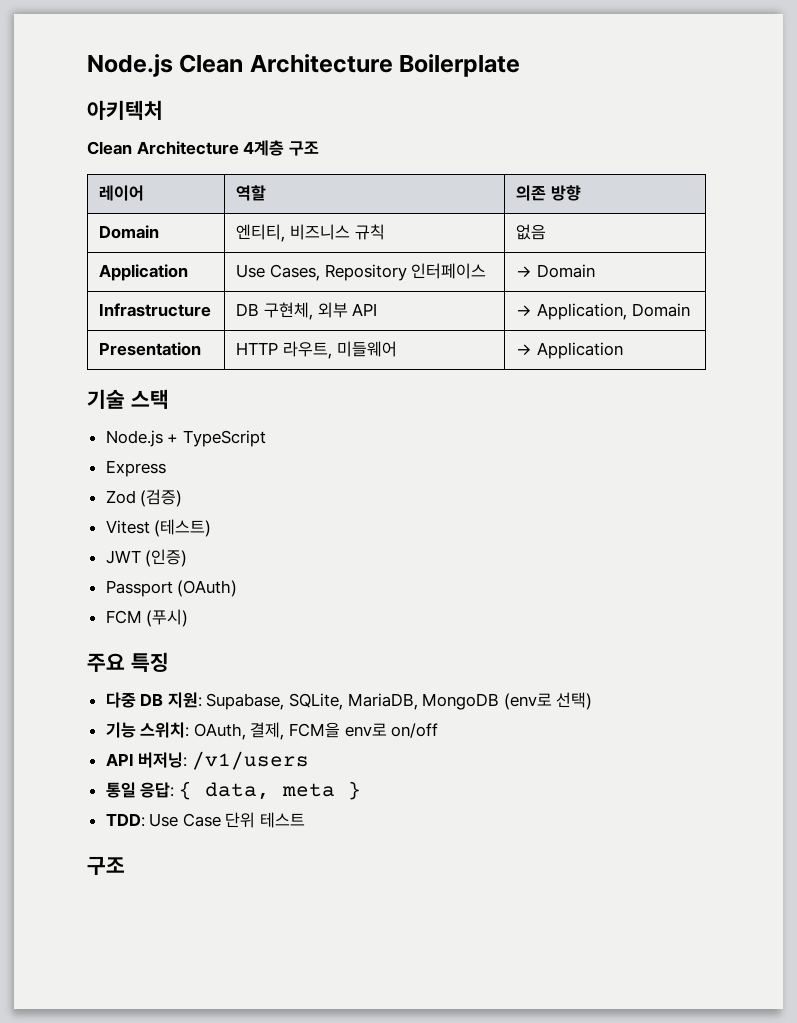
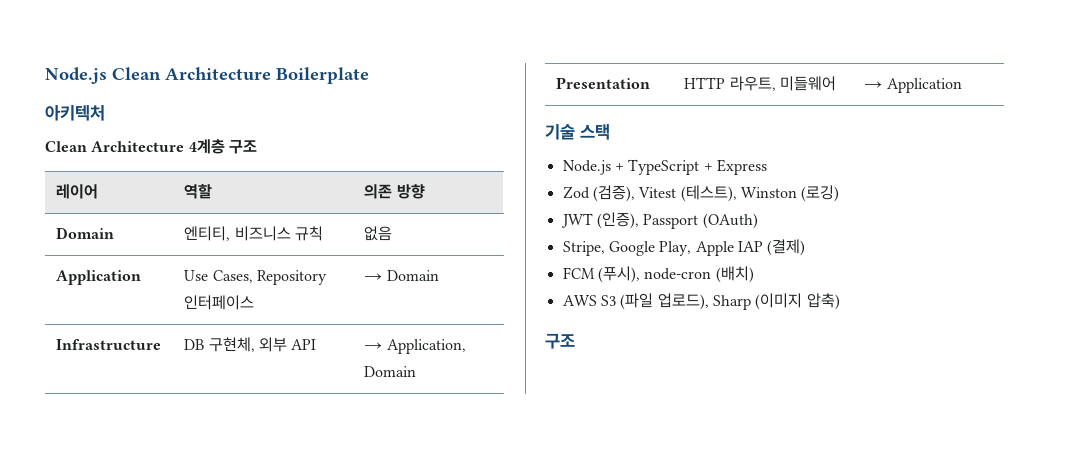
- Node.js + TypeScript
- Express
+ Node.js + TypeScript + Express
- Zod (검증)
- Vitest (테스트)
+ Zod (검증), Vitest (테스트), Winston (로깅)
- JWT (인증)
- Passport (OAuth)
+ JWT (인증), Passport (OAuth)
- FCM (푸시)
- 주요 특징
- 다중 DB 지원: Supabase, SQLite, MariaDB, MongoDB (env로 선택)
- 기능 스위치: OAuth, 결제, FCM을 env로 on/off
- API 버저닝: /v1/users
- 통일 응답: { data, meta }
- TDD: Use Case 단위 테스트
+ Stripe, Google Play, Apple IAP (결제)
+ FCM (푸시), node-cron (배치)
+ AWS S3 (파일 업로드), Sharp (이미지 압축)

